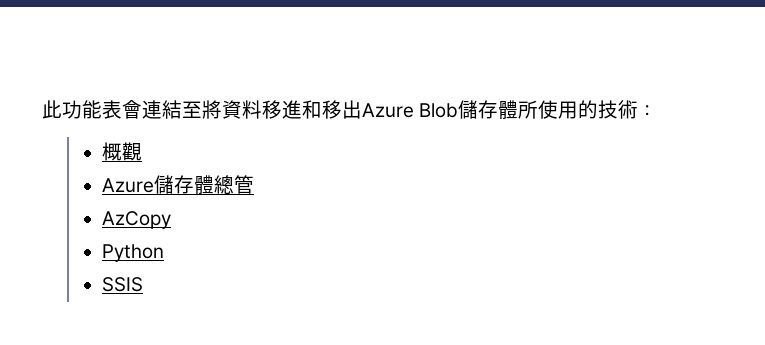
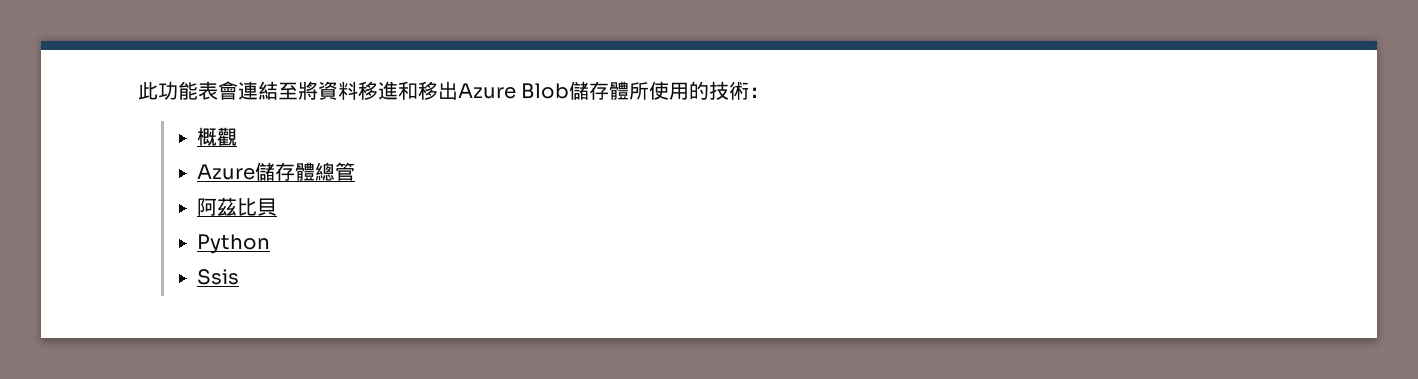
- AzCopy
+ 阿茲比貝
- SSIS
+ Ssis

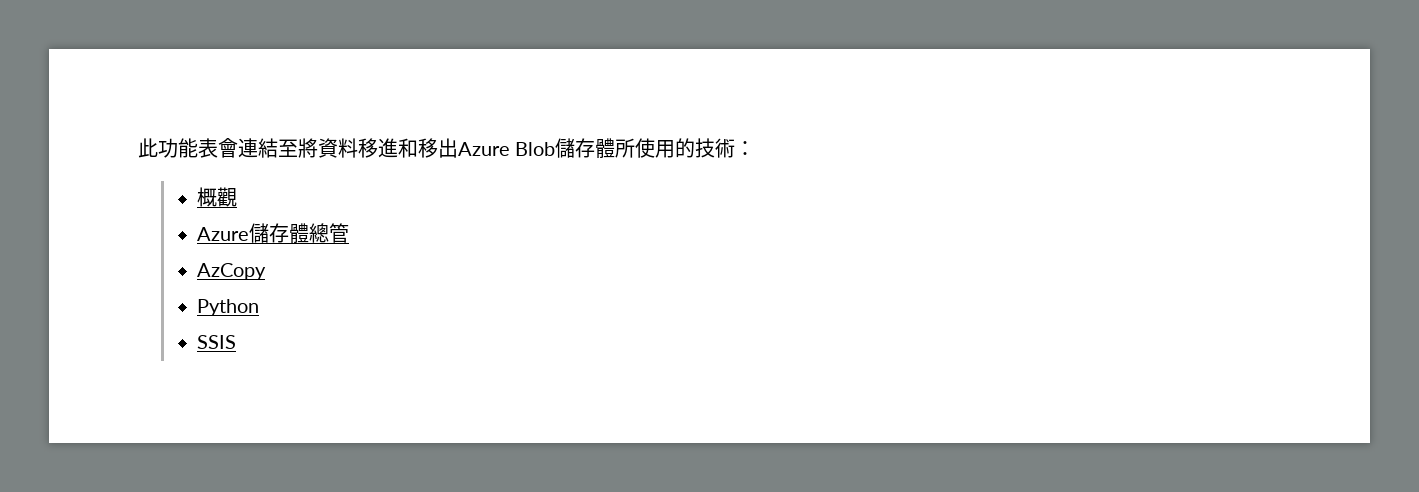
- 阿茲比貝
+ AzCopy
- Ssis
+ SSIS

